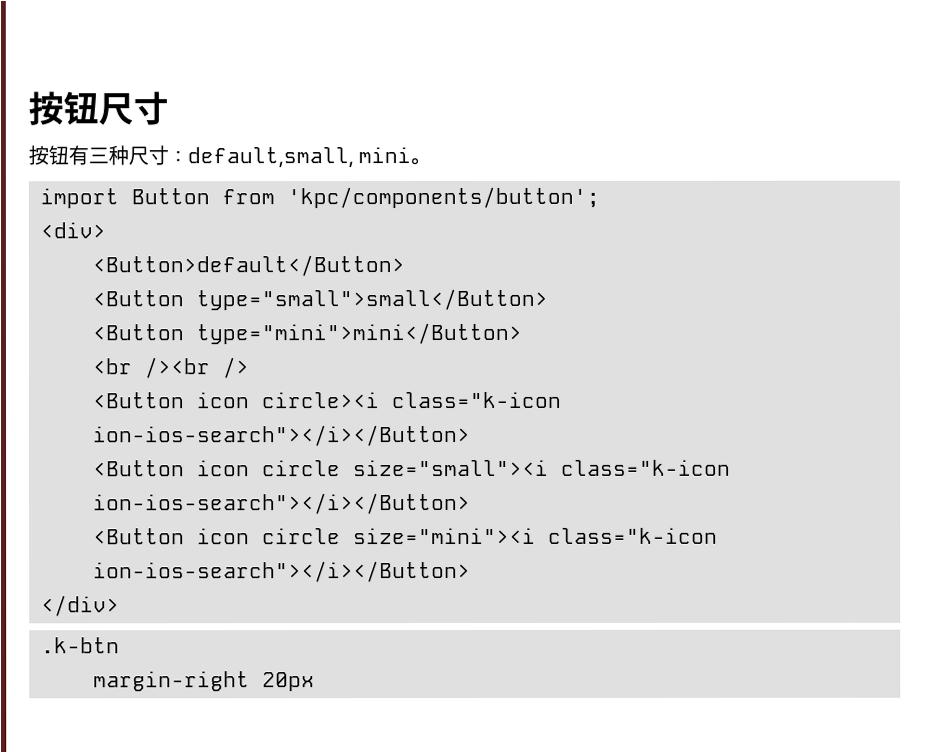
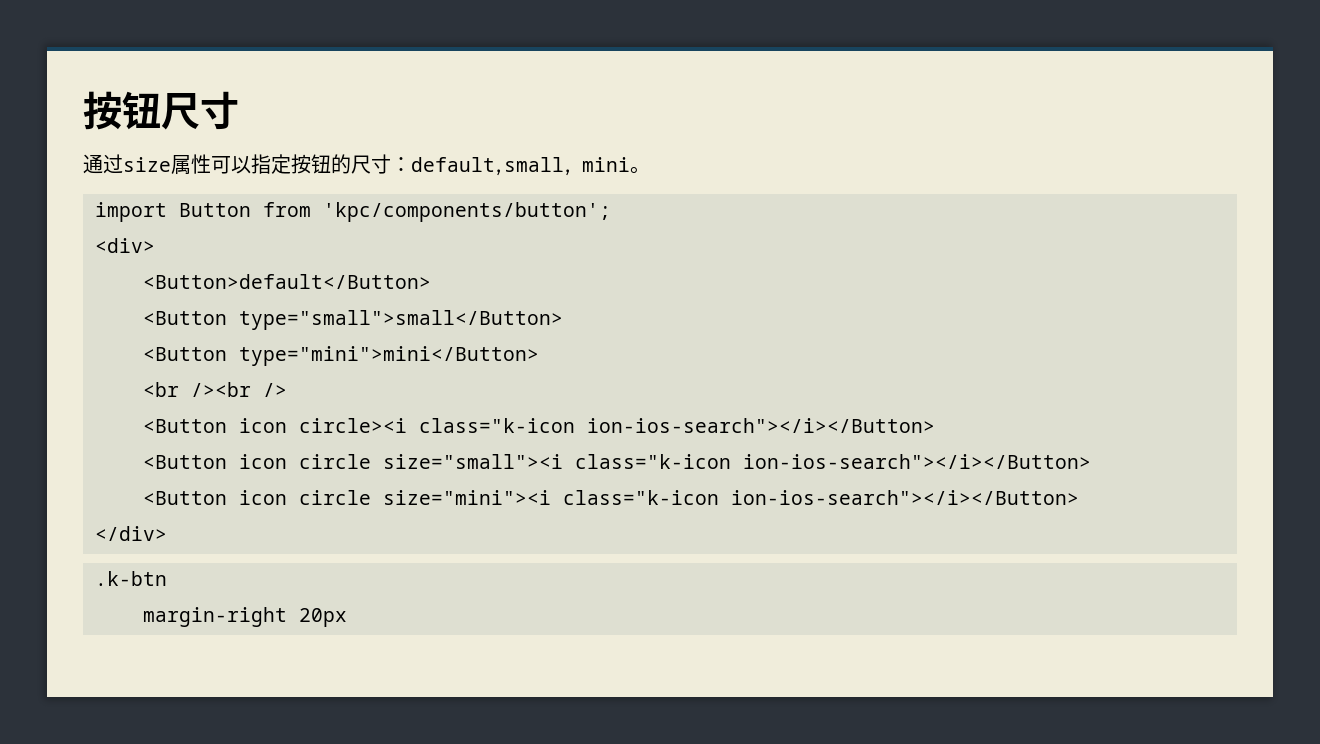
- 按钮有三种尺寸：default,small, mini。
+ 通过size属性可以指定按钮的尺寸：default,small, mini。

